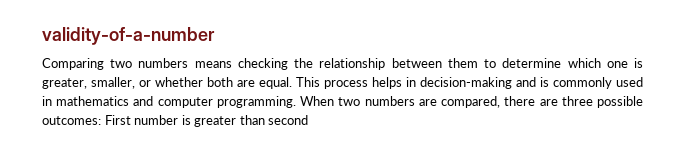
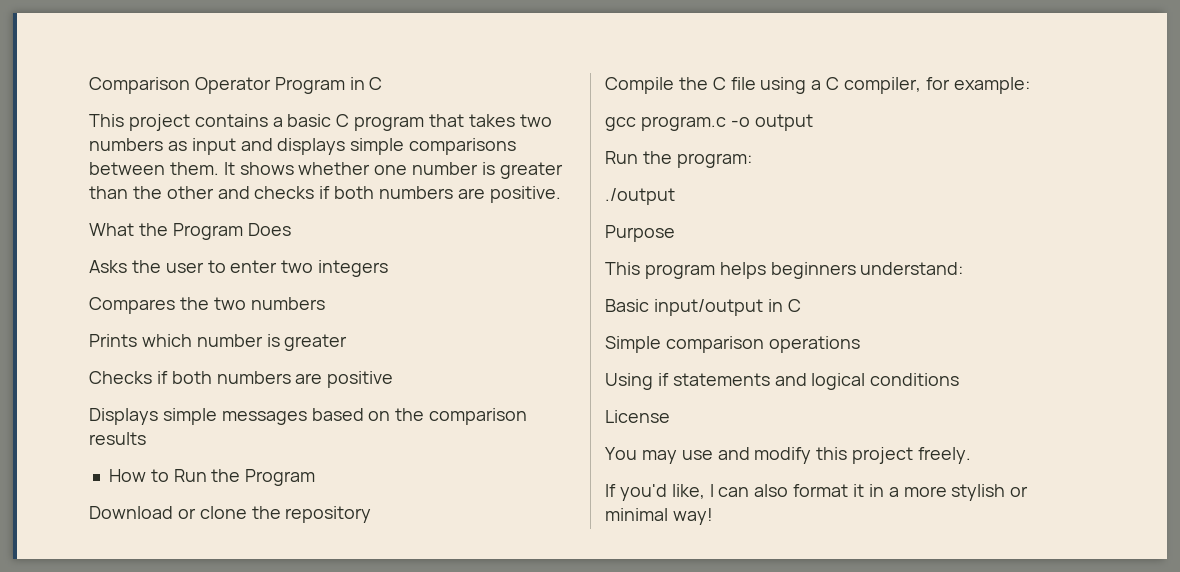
- validity-of-a-number
- Comparing two numbers means checking the relationship between them to determine which one is greater, smaller, or whether both are equal. This process helps in decision-making and is commonly used in mathematics and computer programming. When two numbers are compared, there are three possible outcomes: First number is greater than second
+ Comparison Operator Program in C
+ This project contains a basic C program that takes two numbers as input and displays simple comparisons between them. It shows whether one number is greater than the other and checks if both numbers are positive.
+ What the Program Does
+ Asks the user to enter two integers
+ Compares the two numbers
+ Prints which number is greater
+ Checks if both numbers are positive
+ Displays simple messages based on the comparison results
+ How to Run the Program
+ Download or clone the repository
+ Compile the C file using a C compiler, for example:
+ gcc program.c -o output
+ Run the program:
+ ./output
+ Purpose
+ This program helps beginners understand:
+ Basic input/output in C
+ Simple comparison operations
+ Using if statements and logical conditions
+ License
+ You may use and modify this project freely.
+ If you'd like, I can also format it in a more stylish or minimal way!

